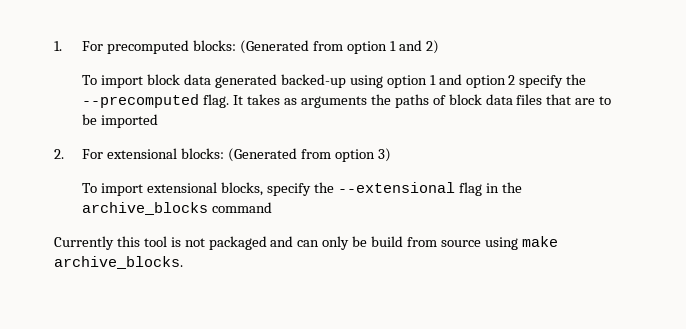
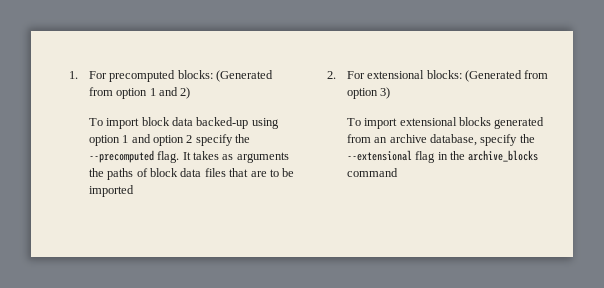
- To import block data generated backed-up using option 1 and option 2 specify the --precomputed flag.
+ To import block data backed-up using option 1 and option 2 specify the --precomputed flag.
- To import extensional blocks, specify the --extensional flag in the archive_blocks command
+ To import extensional blocks generated from an archive database, specify the --extensional flag in the archive_blocks command
- Currently this tool is not packaged and can only be build from source using make archive_blocks.

